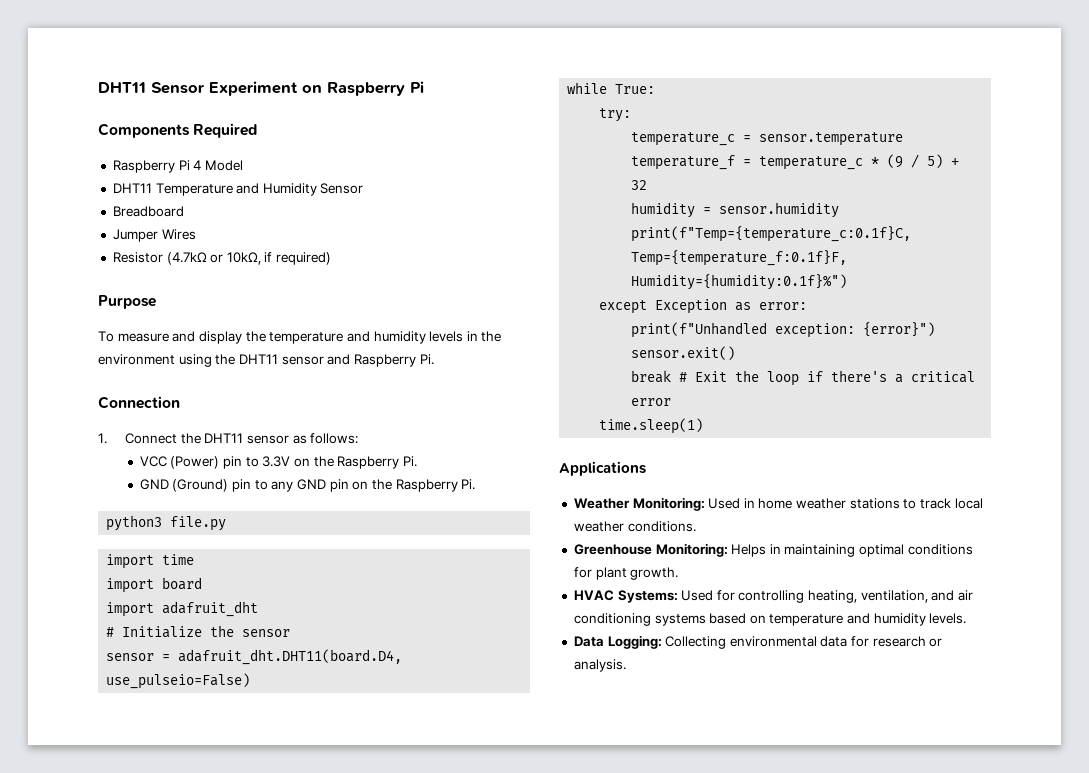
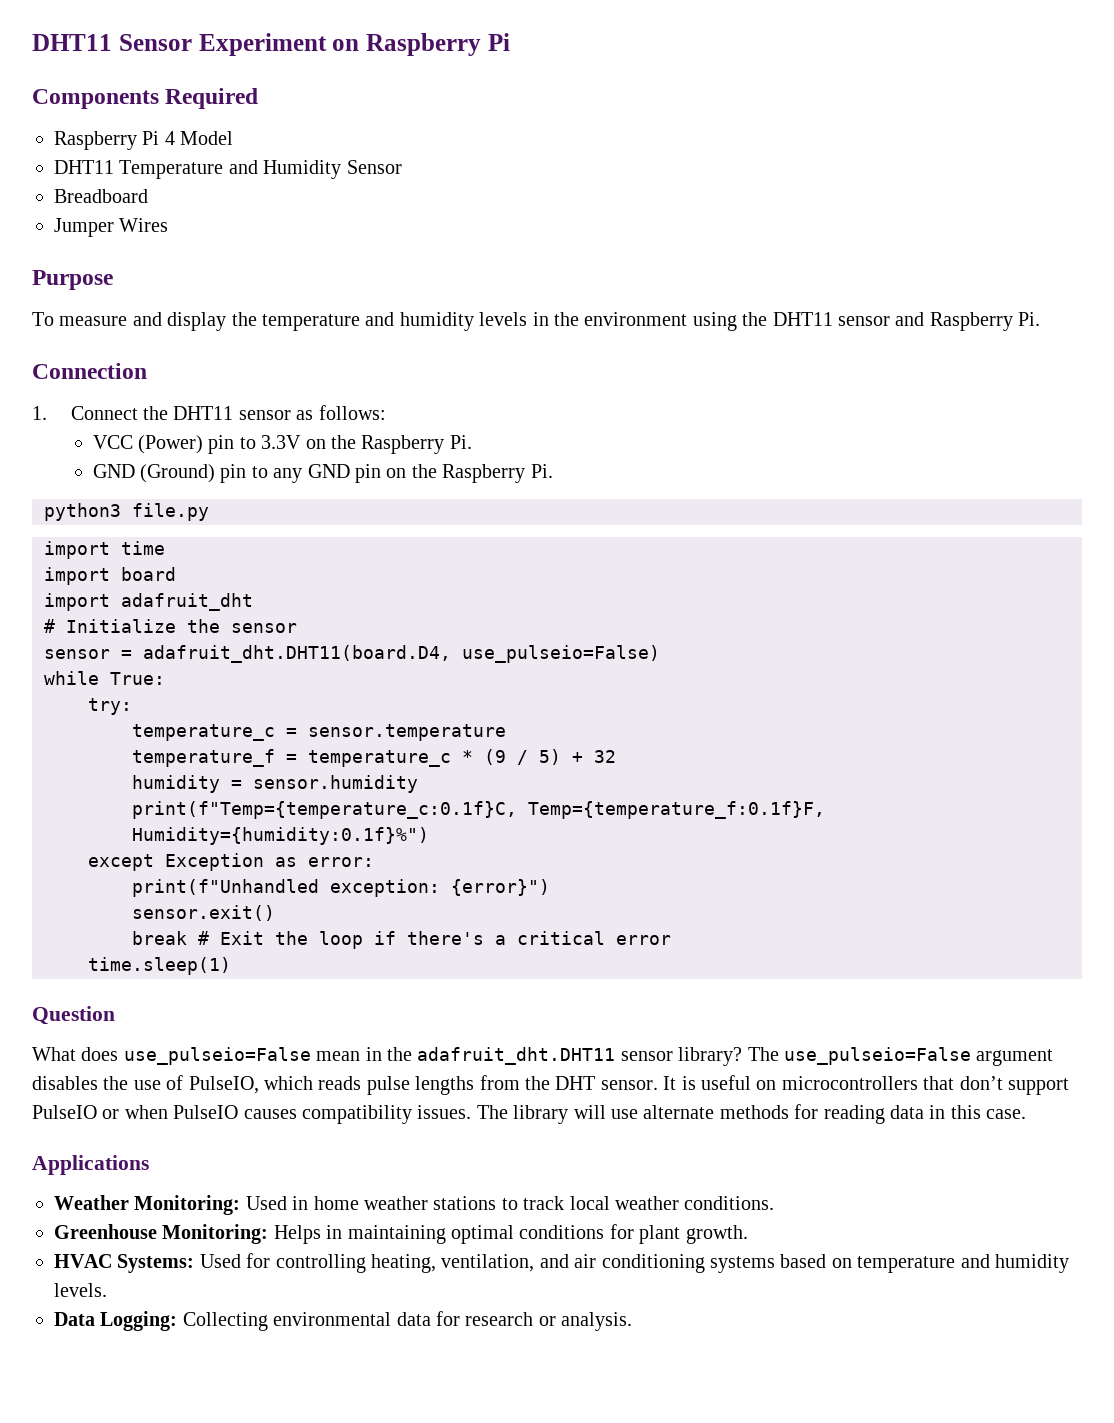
- Resistor (4.7kΩ or 10kΩ, if required)
+ Question
+ What does use_pulseio=False mean in the adafruit_dht.DHT11 sensor library? The use_pulseio=False argument disables the use of PulseIO, which reads pulse lengths from the DHT sensor. It is useful on microcontrollers that don’t support PulseIO or when PulseIO causes compatibility issues. The library will use alternate methods for reading data in this case.

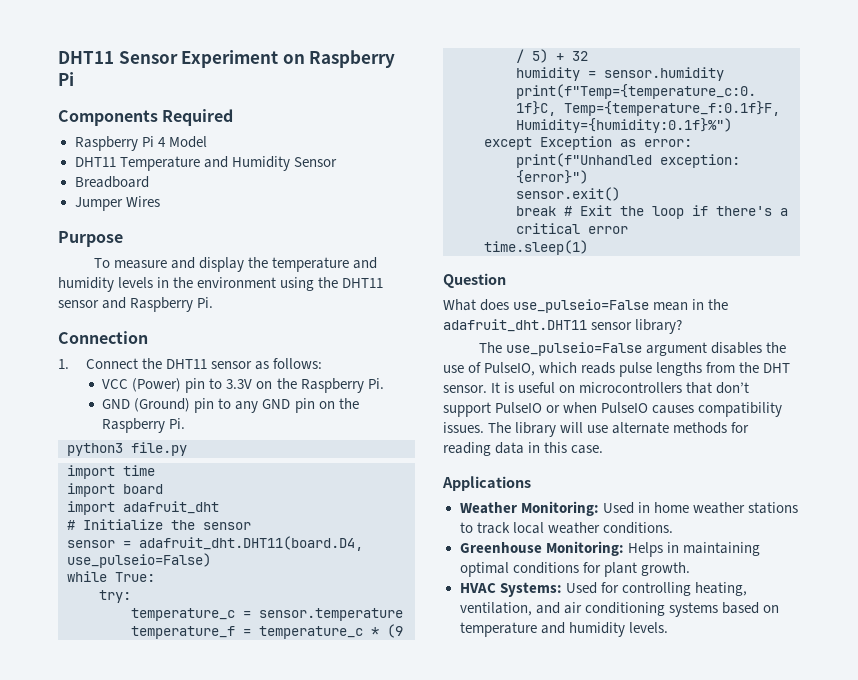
- What does use_pulseio=False mean in the adafruit_dht.DHT11 sensor library? The use_pulseio=False argument disables the use of PulseIO, which reads pulse lengths from the DHT sensor.
+ What does use_pulseio=False mean in the adafruit_dht.DHT11 sensor library?
+ The use_pulseio=False argument disables the use of PulseIO, which reads pulse lengths from the DHT sensor.
- Data Logging: Collecting environmental data for research or analysis.

